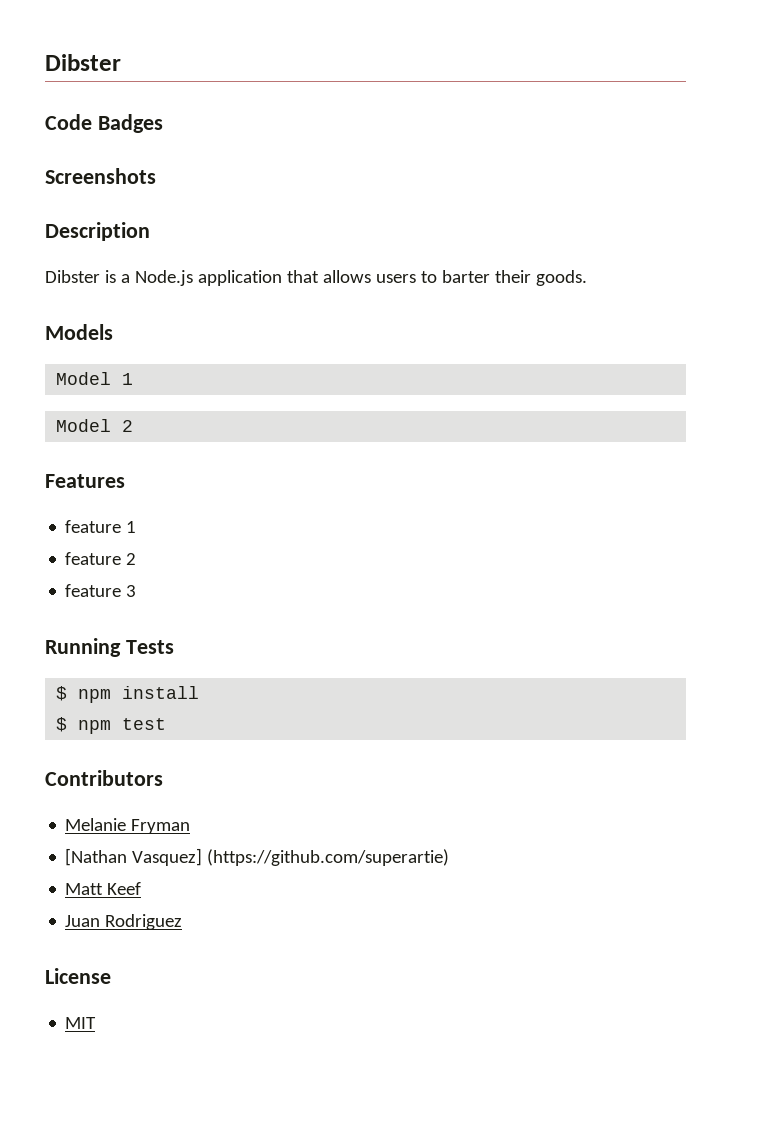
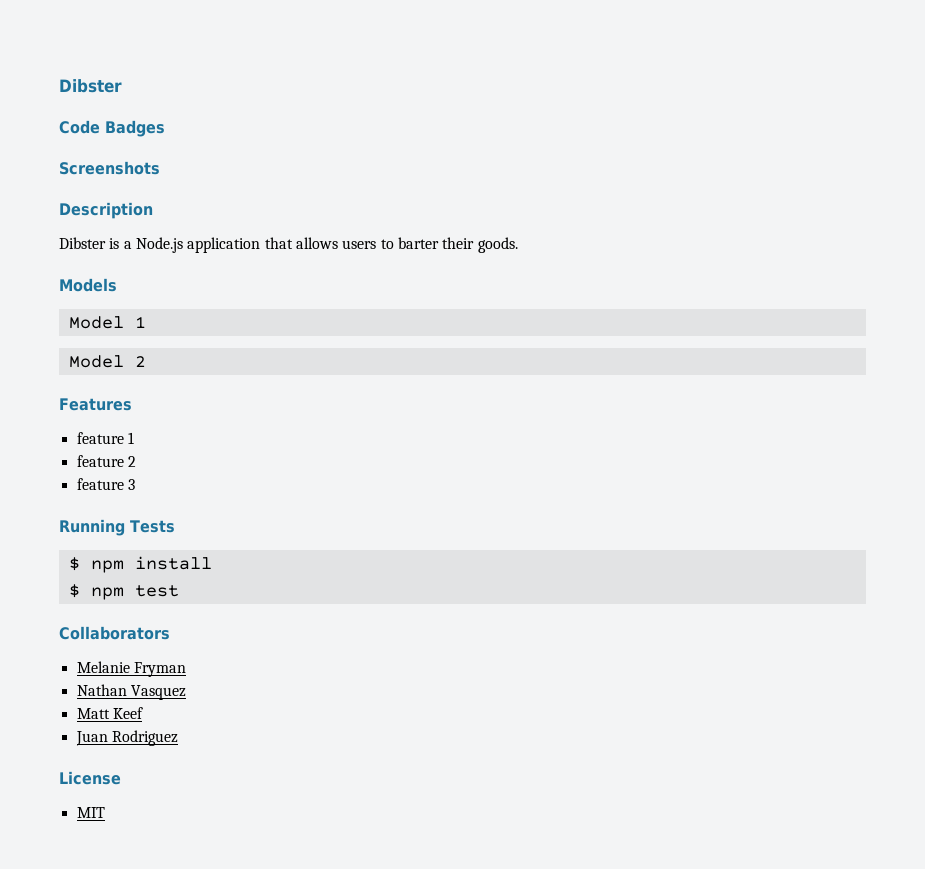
- Contributors
+ Collaborators
- [Nathan Vasquez] (https://github.com/superartie)
+ Nathan Vasquez

